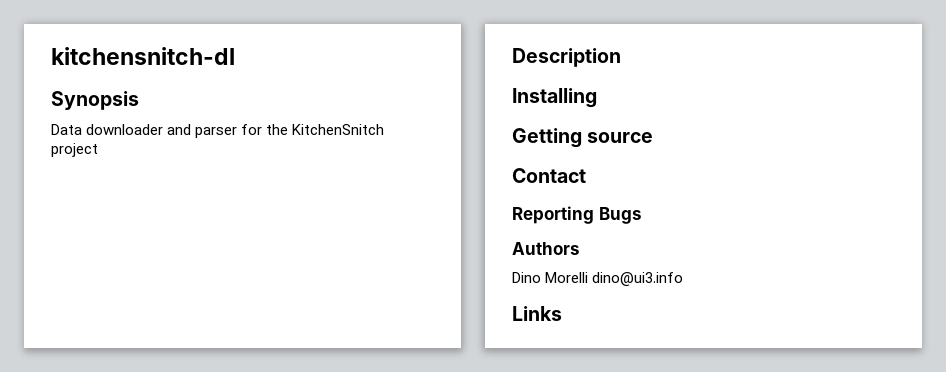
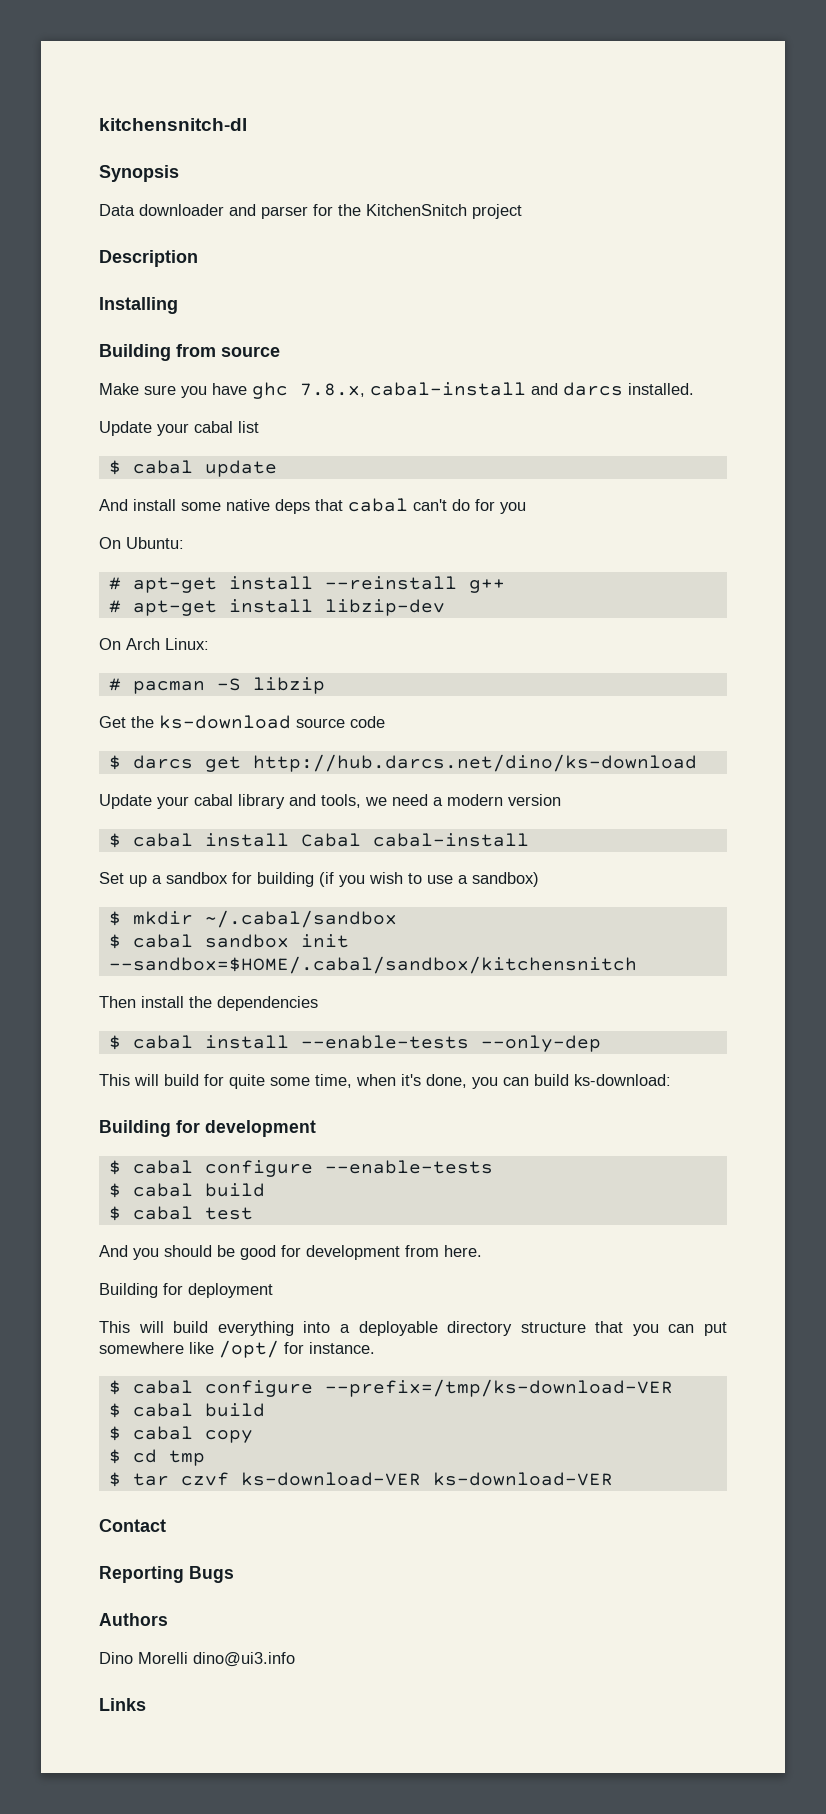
- Getting source
+ Building from source
+ Make sure you have ghc 7.8.x, cabal-install and darcs installed.
+ Update your cabal list
+ $ cabal update
+ And install some native deps that cabal can't do for you
+ On Ubuntu:
+ # apt-get install --reinstall g++
+ # apt-get install libzip-dev
+ On Arch Linux:
+ # pacman -S libzip
+ Get the ks-download source code
+ $ darcs get http://hub.darcs.net/dino/ks-download
+ Update your cabal library and tools, we need a modern version
+ $ cabal install Cabal cabal-install
+ Set up a sandbox for building (if you wish to use a sandbox)
+ $ mkdir ~/.cabal/sandbox
+ $ cabal sandbox init --sandbox=$HOME/.cabal/sandbox/kitchensnitch
+ Then install the dependencies
+ $ cabal install --enable-tests --only-dep
+ This will build for quite some time, when it's done, you can build ks-download:
+ Building for development
+ $ cabal configure --enable-tests
+ $ cabal build
+ $ cabal test
+ And you should be good for development from here.
+ Building for deployment
+ This will build everything into a deployable directory structure that you can put somewhere like /opt/ for instance.
+ $ cabal configure --prefix=/tmp/ks-download-VER
+ $ cabal build
+ $ cabal copy
+ $ cd tmp
+ $ tar czvf ks-download-VER ks-download-VER

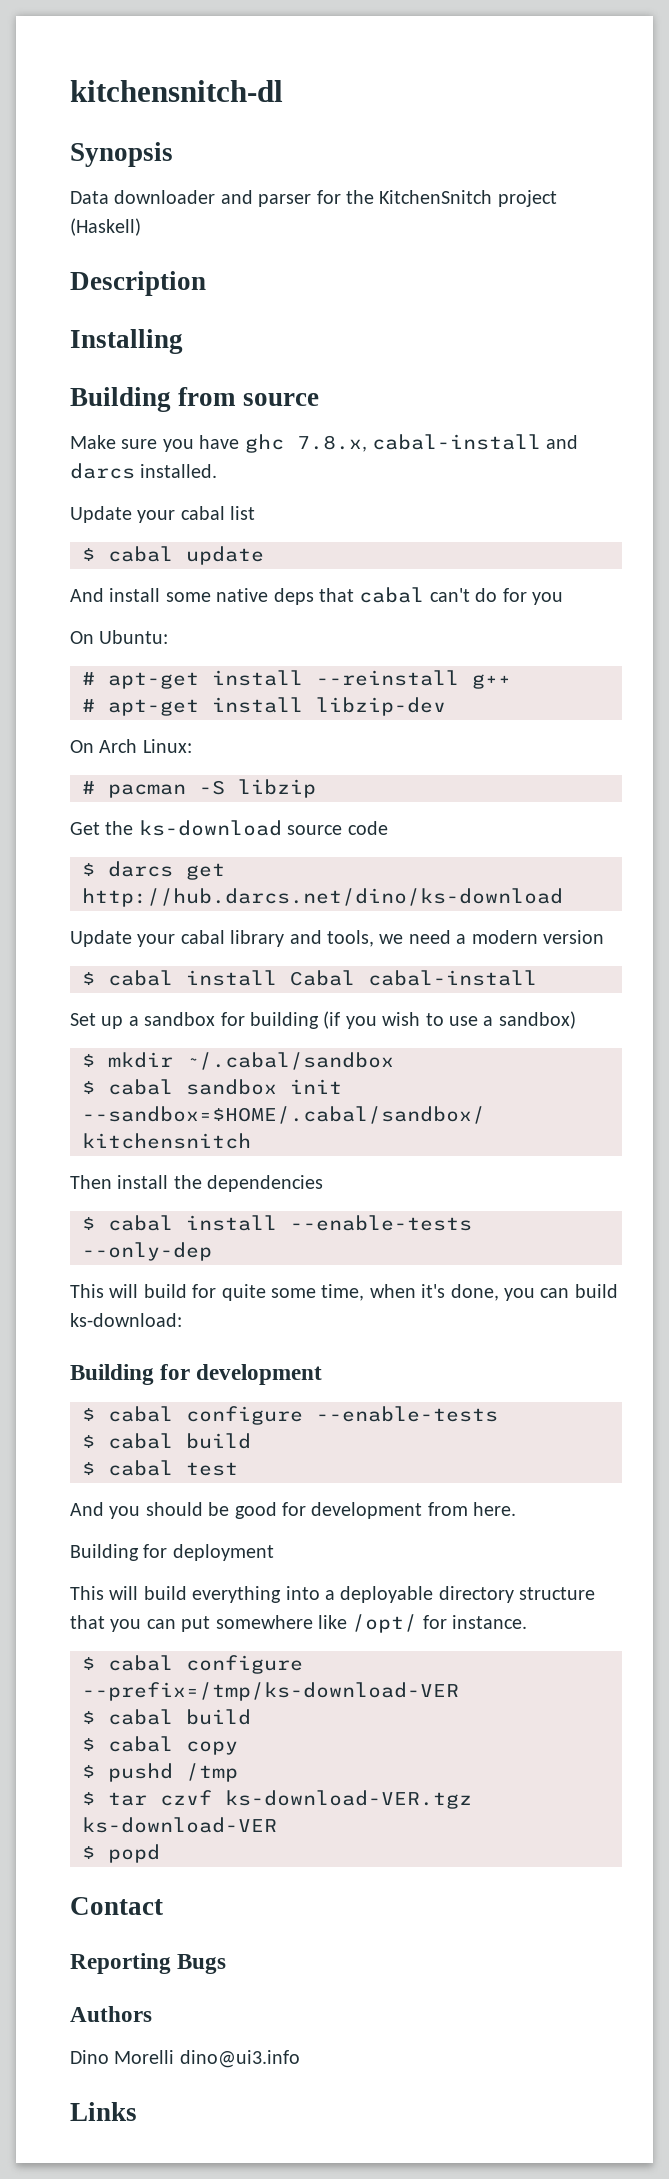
- Data downloader and parser for the KitchenSnitch project
+ Data downloader and parser for the KitchenSnitch project (Haskell)
- $ cd tmp
+ $ pushd /tmp
- $ tar czvf ks-download-VER ks-download-VER
+ $ tar czvf ks-download-VER.tgz ks-download-VER
+ $ popd

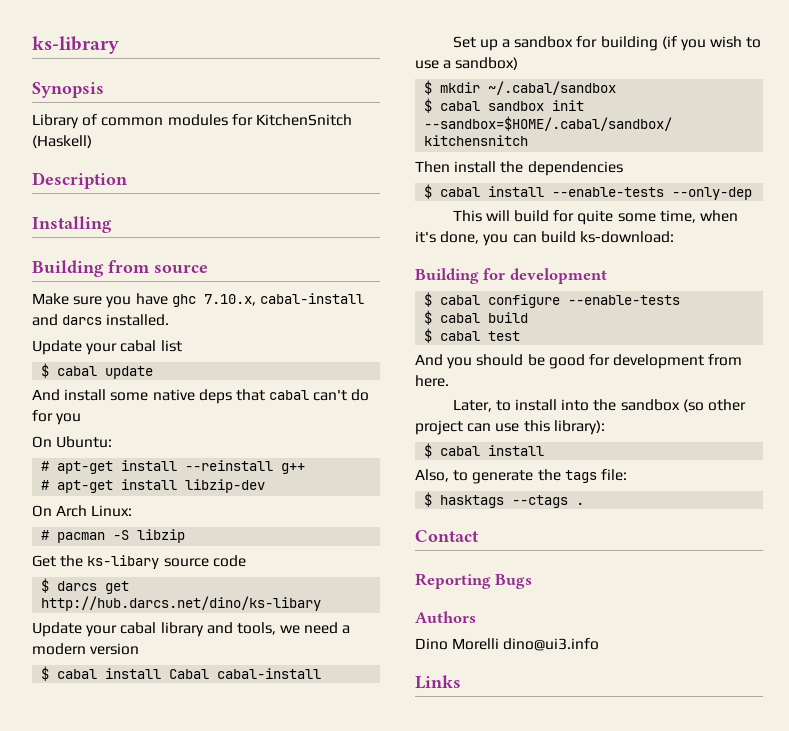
- kitchensnitch-dl
+ ks-library
- Data downloader and parser for the KitchenSnitch project (Haskell)
+ Library of common modules for KitchenSnitch (Haskell)
- Make sure you have ghc 7.8.x, cabal-install and darcs installed.
+ Make sure you have ghc 7.10.x, cabal-install and darcs installed.
- Get the ks-download source code
+ Get the ks-libary source code
- $ darcs get http://hub.darcs.net/dino/ks-download
+ $ darcs get http://hub.darcs.net/dino/ks-libary
- Building for deployment
- This will build everything into a deployable directory structure that you can put somewhere like /opt/ for instance.
- $ cabal configure --prefix=/tmp/ks-download-VER
- $ cabal build
- $ cabal copy
- $ pushd /tmp
- $ tar czvf ks-download-VER.tgz ks-download-VER
- $ popd
+ Later, to install into the sandbox (so other project can use this library):
+ $ cabal install
+ Also, to generate the tags file:
+ $ hasktags --ctags .

